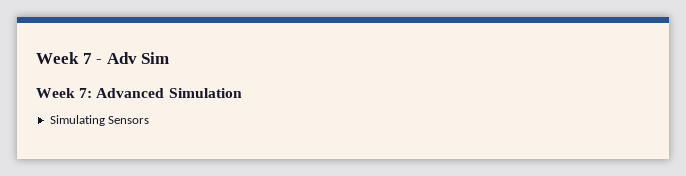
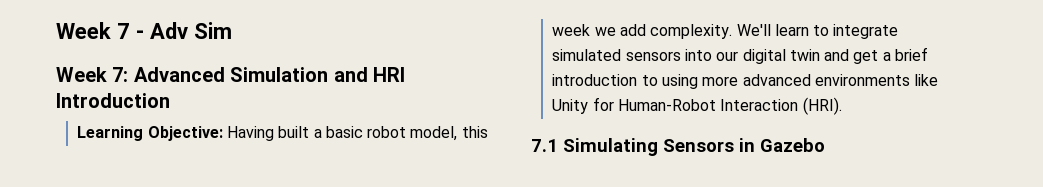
- Week 7: Advanced Simulation
- Simulating Sensors
+ Week 7: Advanced Simulation and HRI Introduction
+ Learning Objective: Having built a basic robot model, this week we add complexity. We'll learn to integrate simulated sensors into our digital twin and get a brief introduction to using more advanced environments like Unity for Human-Robot Interaction (HRI).
+ 7.1 Simulating Sensors in Gazebo

